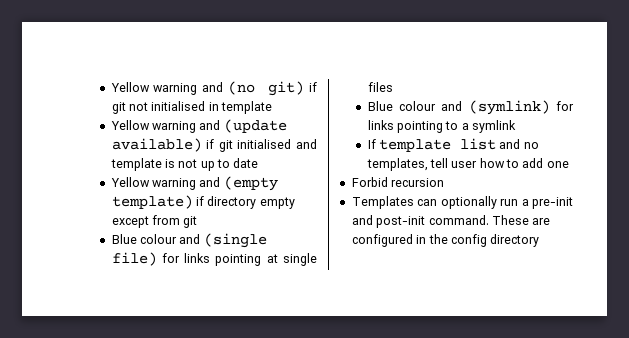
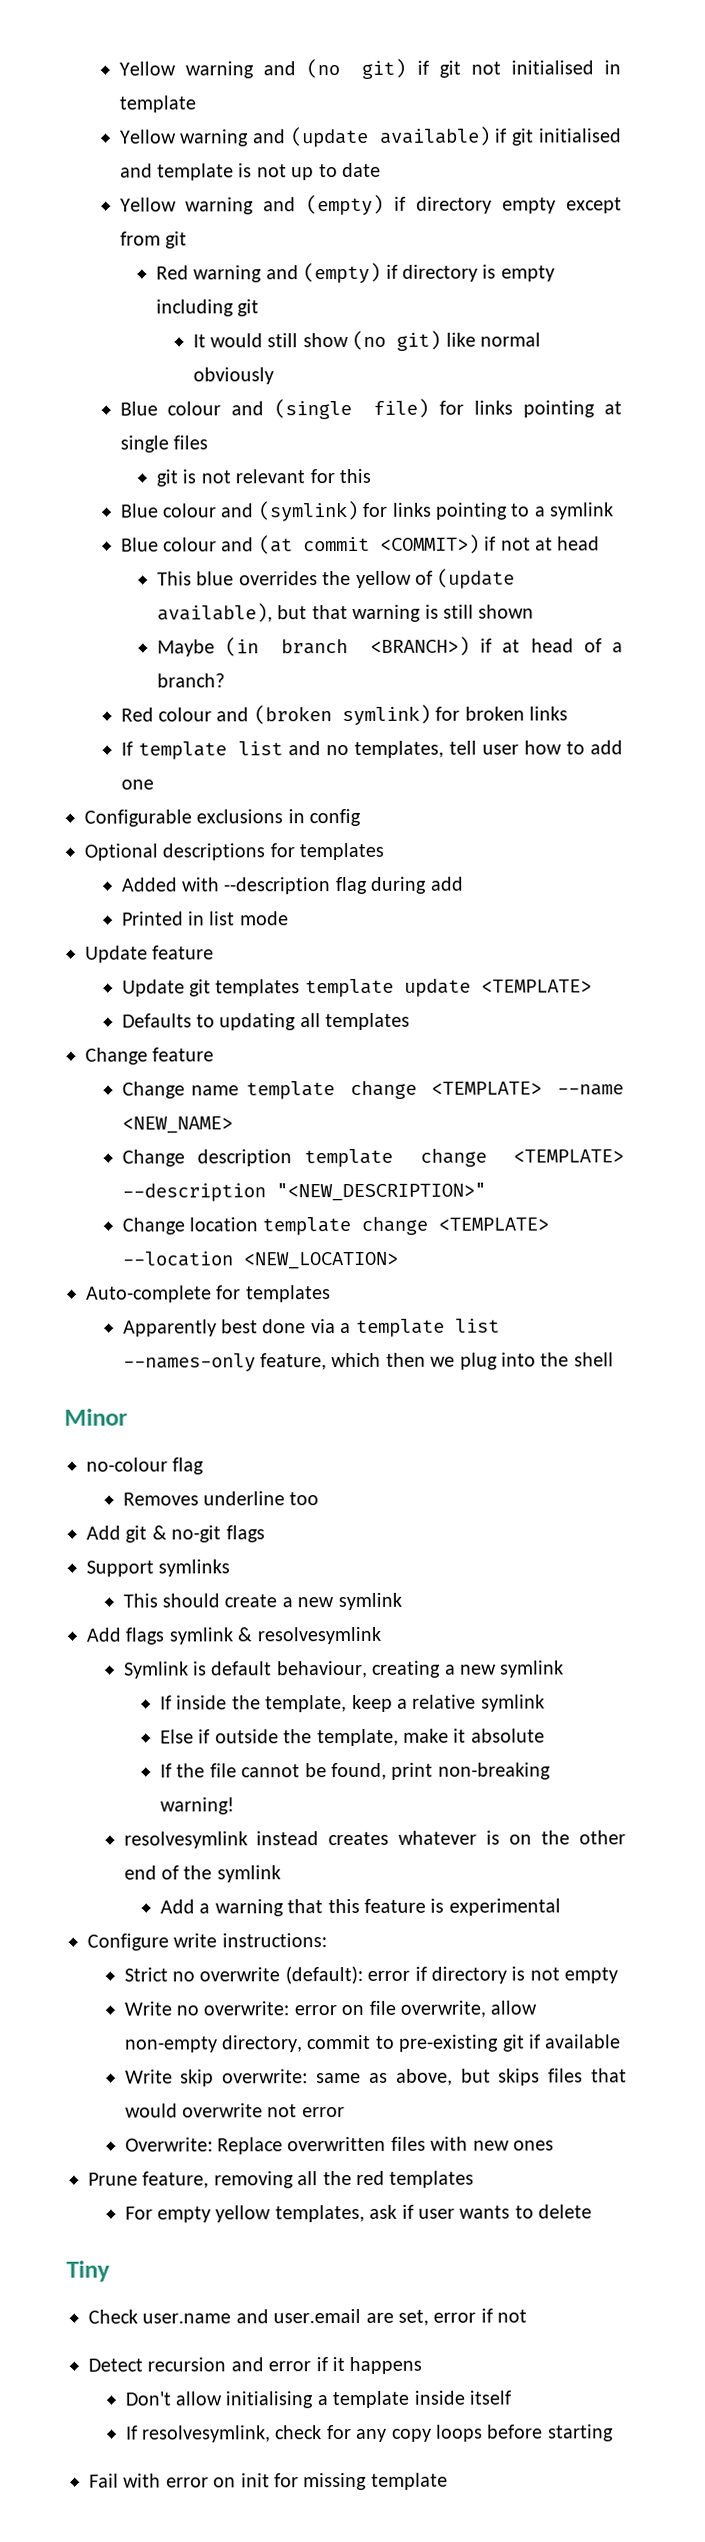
- Yellow warning and (empty template) if directory empty except from git
+ Yellow warning and (empty) if directory empty except from git
+ Red warning and (empty) if directory is empty including git
+ It would still show (no git) like normal obviously
+ git is not relevant for this
+ Blue colour and (at commit <COMMIT>) if not at head
+ This blue overrides the yellow of (update available), but that warning is still shown
+ Maybe (in branch <BRANCH>) if at head of a branch?
+ Red colour and (broken symlink) for broken links
- Forbid recursion
- Templates can optionally run a pre-init and post-init command. These are configured in the config directory
+ Configurable exclusions in config
+ Optional descriptions for templates
+ Added with --description flag during add
+ Printed in list mode
+ Update feature
+ Update git templates template update <TEMPLATE>
+ Defaults to updating all templates
+ Change feature
+ Change name template change <TEMPLATE> --name <NEW_NAME>
+ Change description template change <TEMPLATE> --description "<NEW_DESCRIPTION>"
+ Change location template change <TEMPLATE> --location <NEW_LOCATION>
+ Auto-complete for templates
+ Apparently best done via a template list --names-only feature, which then we plug into the shell
+ Minor
+ no-colour flag
+ Removes underline too
+ Add git & no-git flags
+ Support symlinks
+ This should create a new symlink
+ Add flags symlink & resolvesymlink
+ Symlink is default behaviour, creating a new symlink
+ If inside the template, keep a relative symlink
+ Else if outside the template, make it absolute
+ If the file cannot be found, print non-breaking warning!
+ resolvesymlink instead creates whatever is on the other end of the symlink
+ Add a warning that this feature is experimental
+ Configure write instructions:
+ Strict no overwrite (default): error if directory is not empty
+ Write no overwrite: error on file overwrite, allow non-empty directory, commit to pre-existing git if available
+ Write skip overwrite: same as above, but skips files that would overwrite not error
+ Overwrite: Replace overwritten files with new ones
+ Prune feature, removing all the red templates
+ For empty yellow templates, ask if user wants to delete
+ Tiny
+ Check user.name and user.email are set, error if not
+ Detect recursion and error if it happens
+ Don't allow initialising a template inside itself
+ If resolvesymlink, check for any copy loops before starting
+ Fail with error on init for missing template

